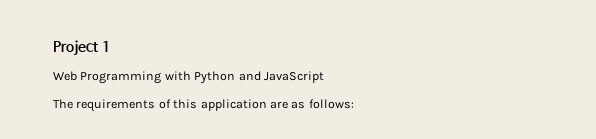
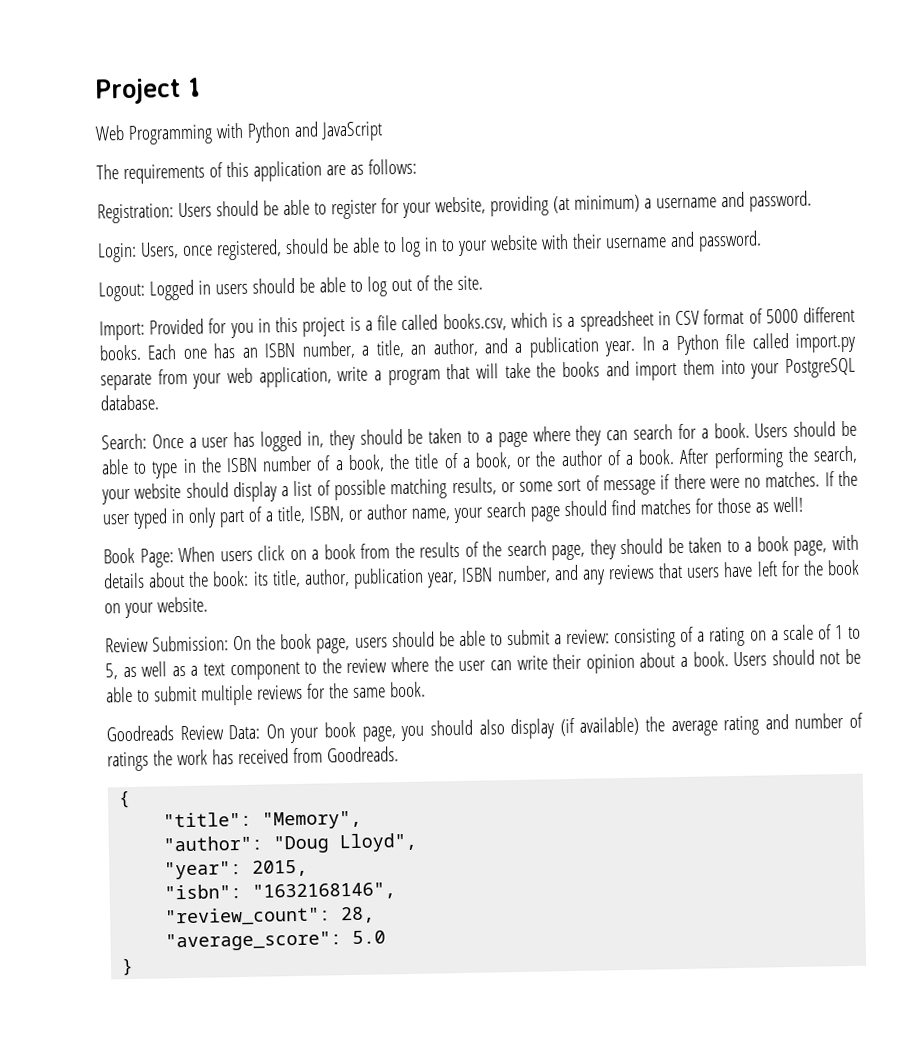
+ Registration: Users should be able to register for your website, providing (at minimum) a username and password.
+ Login: Users, once registered, should be able to log in to your website with their username and password.
+ Logout: Logged in users should be able to log out of the site.
+ Import: Provided for you in this project is a file called books.csv, which is a spreadsheet in CSV format of 5000 different books. Each one has an ISBN number, a title, an author, and a publication year. In a Python file called import.py separate from your web application, write a program that will take the books and import them into your PostgreSQL database.
+ Search: Once a user has logged in, they should be taken to a page where they can search for a book. Users should be able to type in the ISBN number of a book, the title of a book, or the author of a book. After performing the search, your website should display a list of possible matching results, or some sort of message if there were no matches. If the user typed in only part of a title, ISBN, or author name, your search page should find matches for those as well!
+ Book Page: When users click on a book from the results of the search page, they should be taken to a book page, with details about the book: its title, author, publication year, ISBN number, and any reviews that users have left for the book on your website.
+ Review Submission: On the book page, users should be able to submit a review: consisting of a rating on a scale of 1 to 5, as well as a text component to the review where the user can write their opinion about a book. Users should not be able to submit multiple reviews for the same book.
+ Goodreads Review Data: On your book page, you should also display (if available) the average rating and number of ratings the work has received from Goodreads.
+ {
+ "title": "Memory",
+ "author": "Doug Lloyd",
+ "year": 2015,
+ "isbn": "1632168146",
+ "review_count": 28,
+ "average_score": 5.0
+ }

